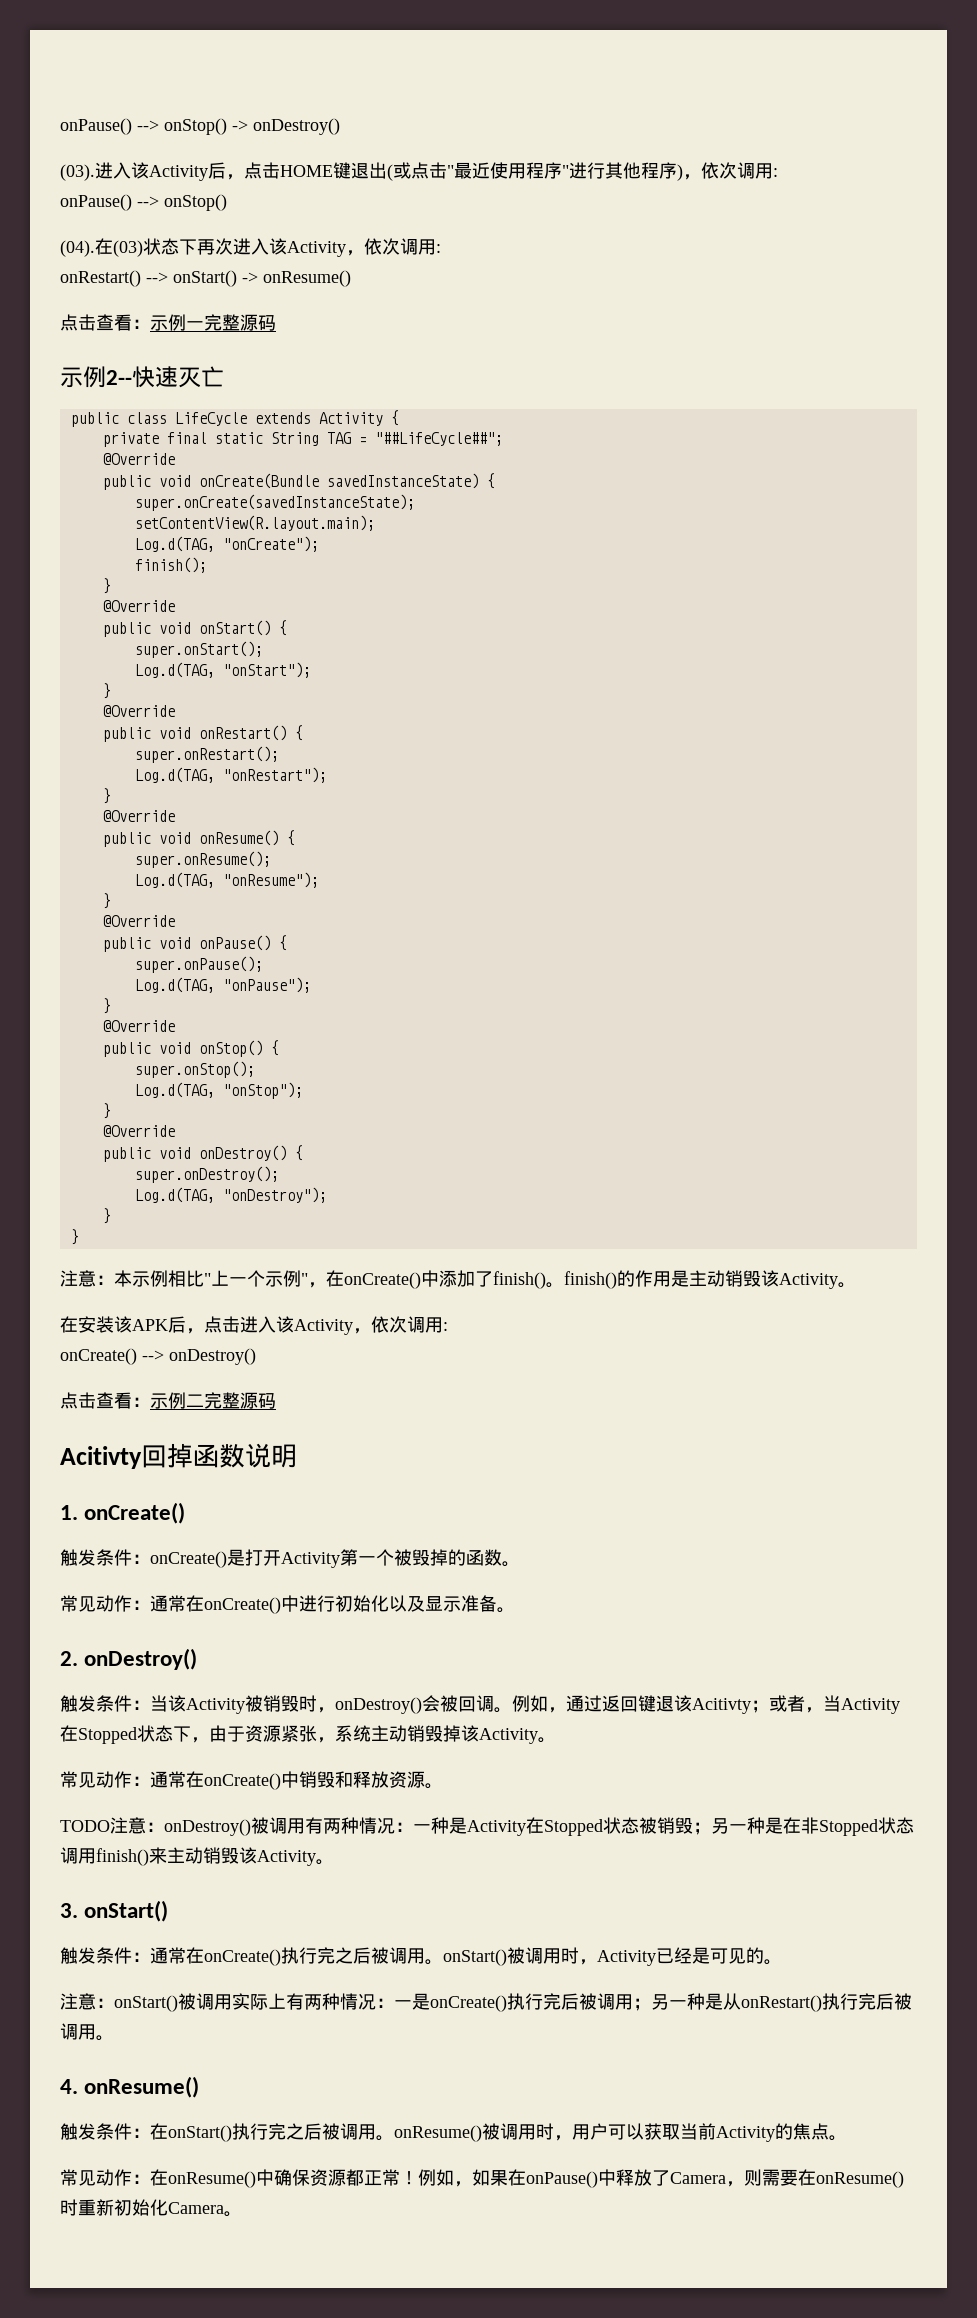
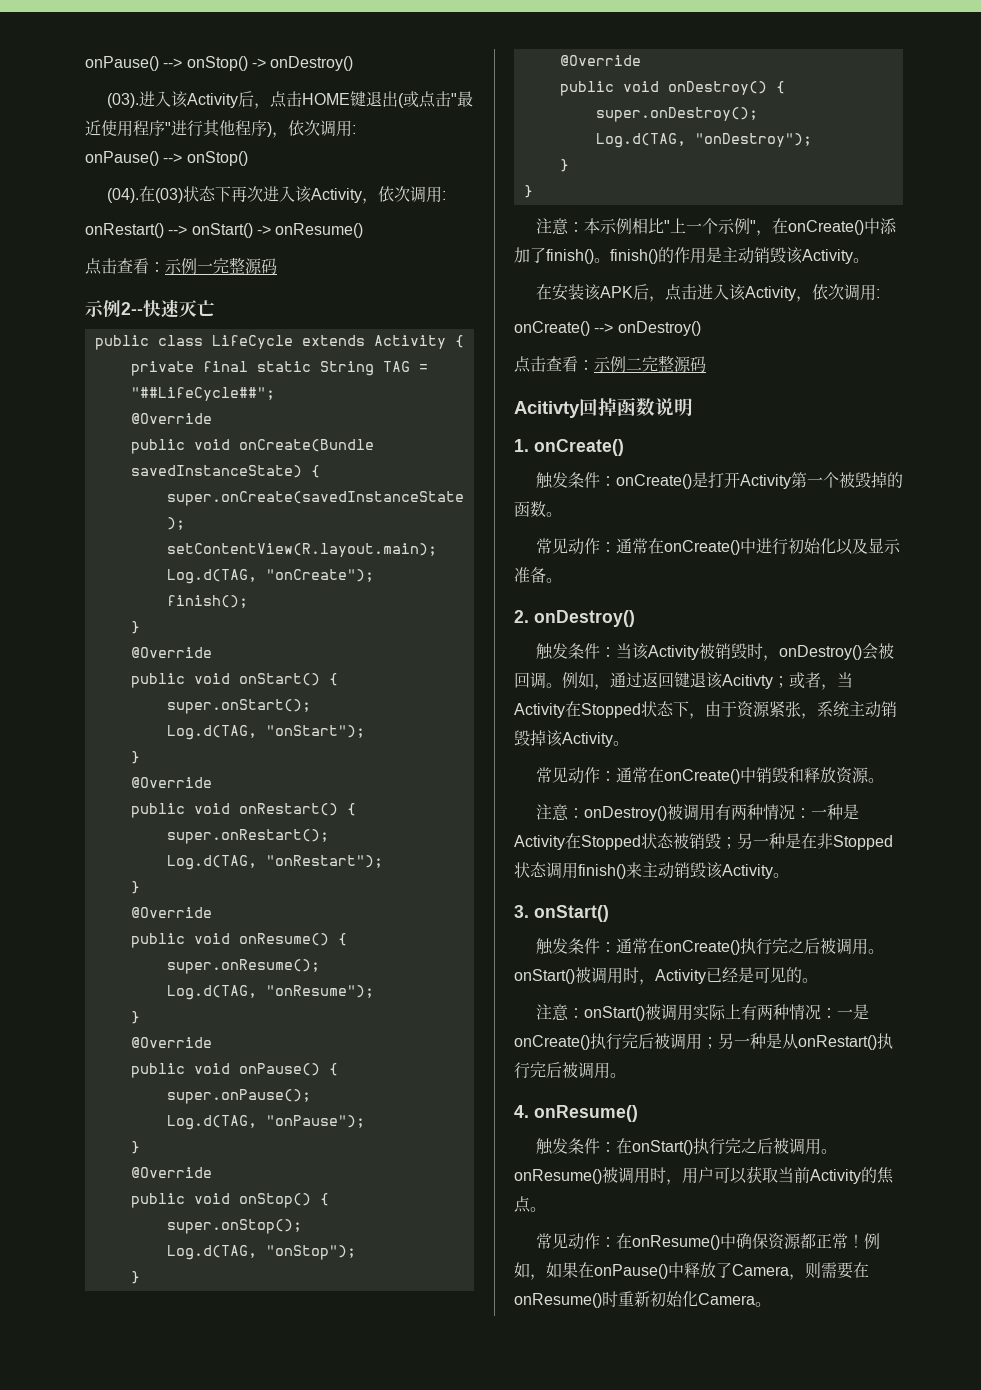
- TODO注意：onDestroy()被调用有两种情况：一种是Activity在Stopped状态被销毁；另一种是在非Stopped状态调用finish()来主动销毁该Activity。
+ 注意：onDestroy()被调用有两种情况：一种是Activity在Stopped状态被销毁；另一种是在非Stopped状态调用finish()来主动销毁该Activity。

